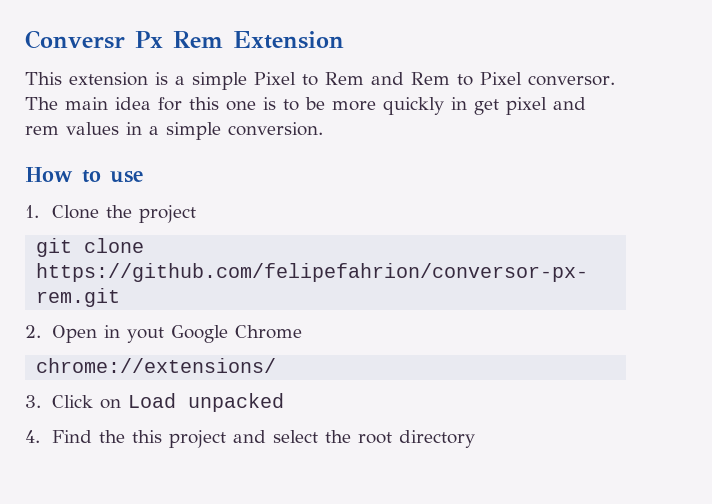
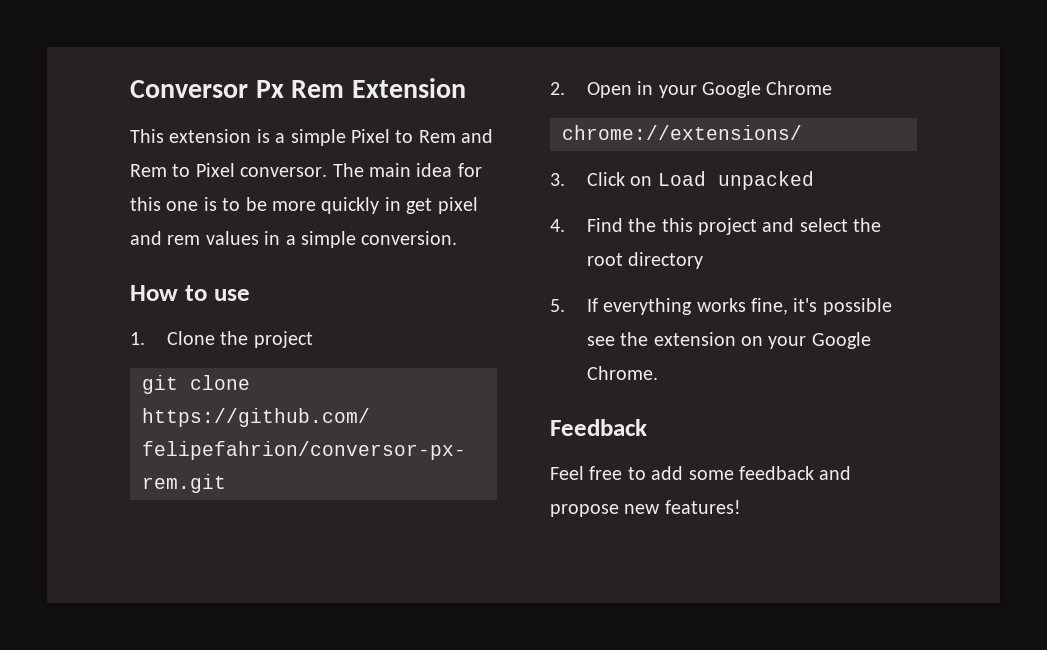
- Conversr Px Rem Extension
+ Conversor Px Rem Extension
- 2. Open in yout Google Chrome
+ 2. Open in your Google Chrome
+ 5. If everything works fine, it's possible see the extension on your Google Chrome.
+ Feedback
+ Feel free to add some feedback and propose new features!

